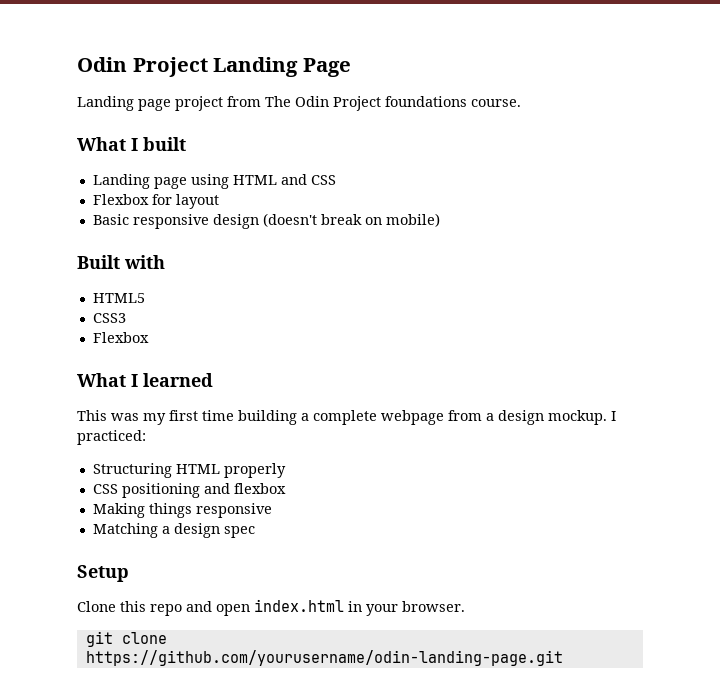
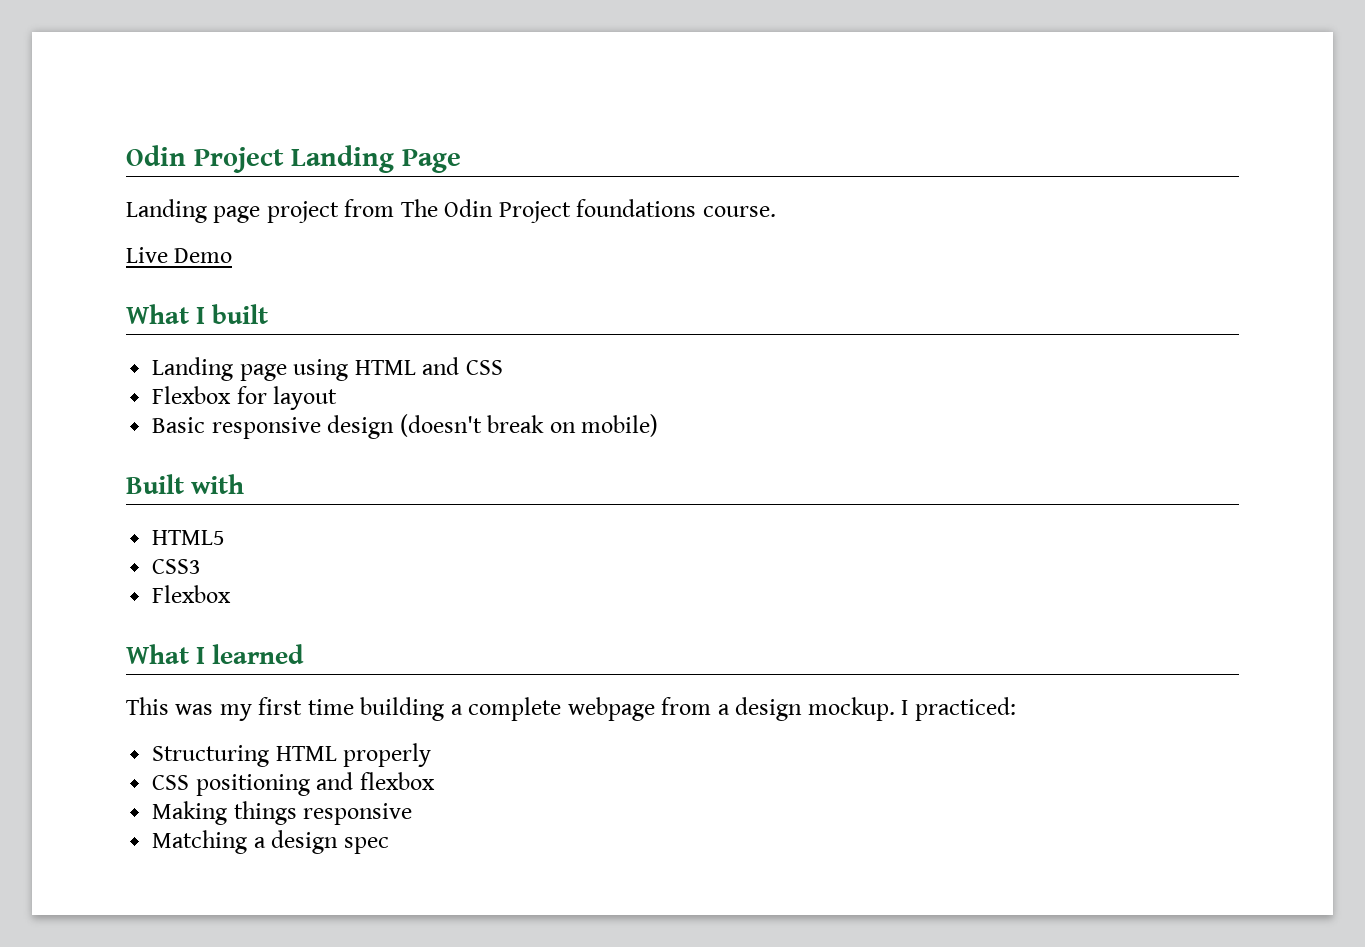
+ Live Demo
- Setup
- Clone this repo and open index.html in your browser.
- git clone https://github.com/yourusername/odin-landing-page.git

